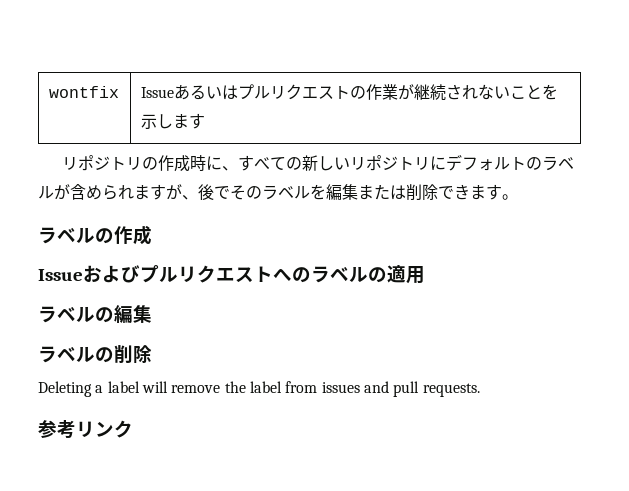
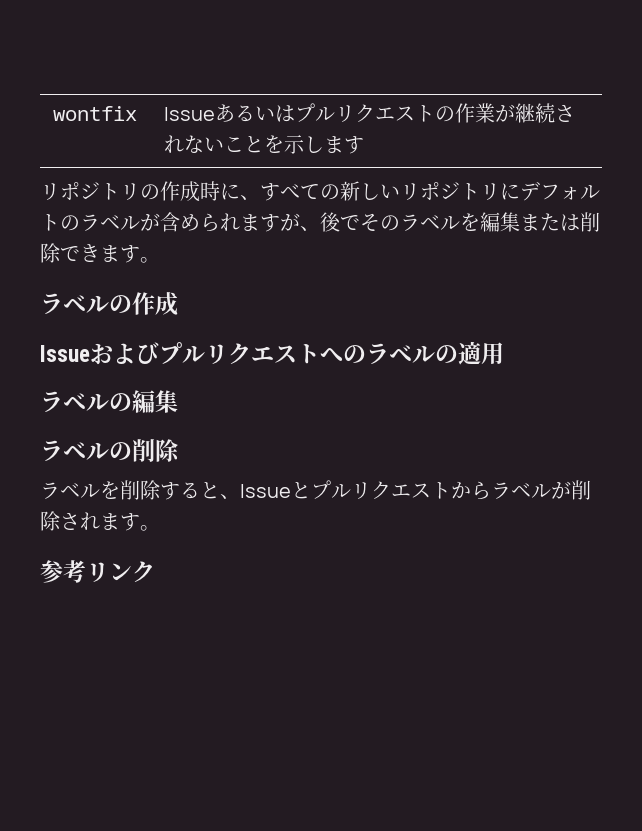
- Deleting a label will remove the label from issues and pull requests.
+ ラベルを削除すると、Issueとプルリクエストからラベルが削除されます。

